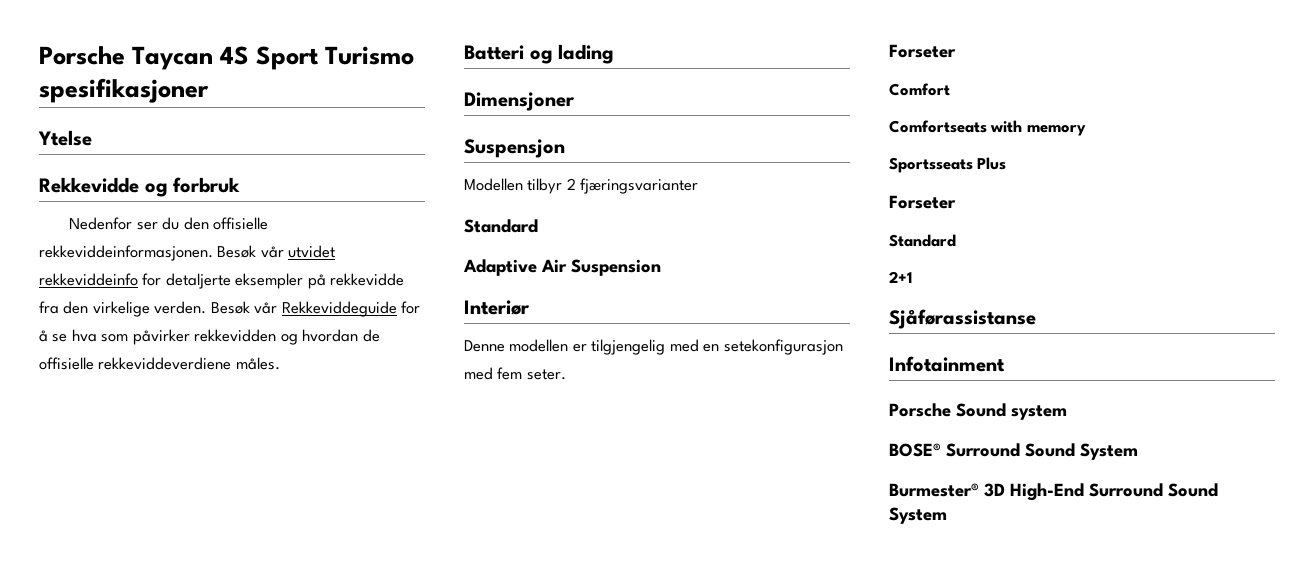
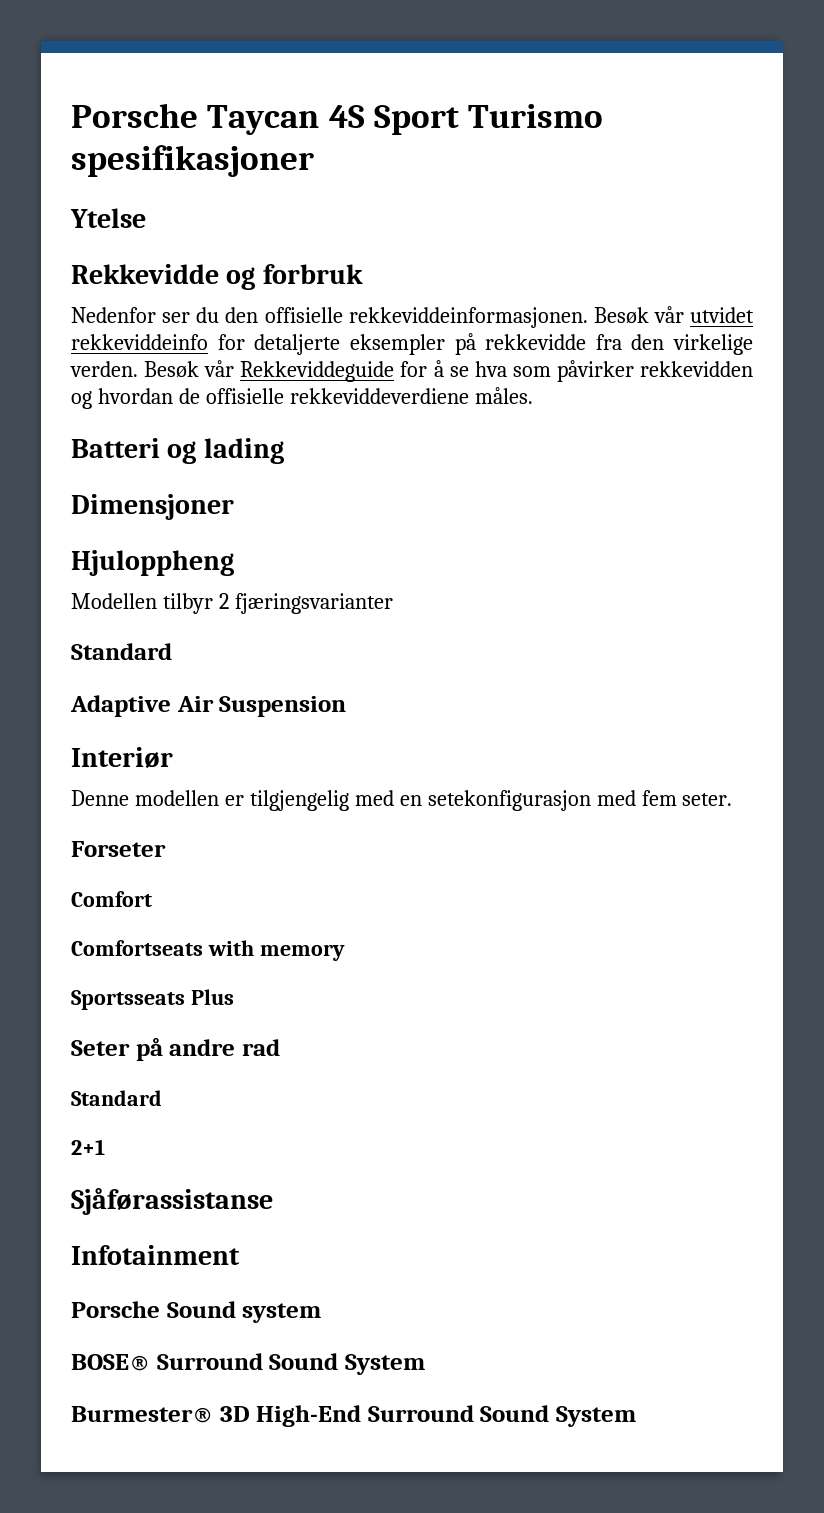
- Suspensjon
+ Hjuloppheng
  Sportsseats Plus
- Forseter
+ Seter på andre rad

